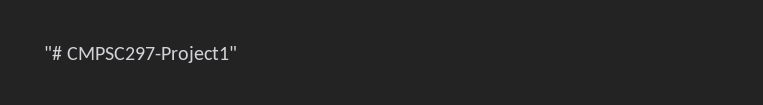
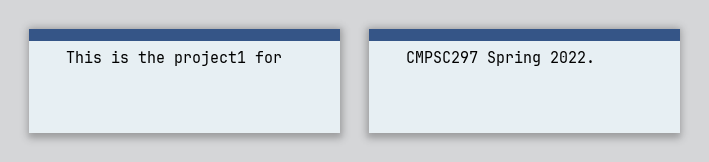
- "# CMPSC297-Project1"
+ This is the project1 for CMPSC297 Spring 2022.

